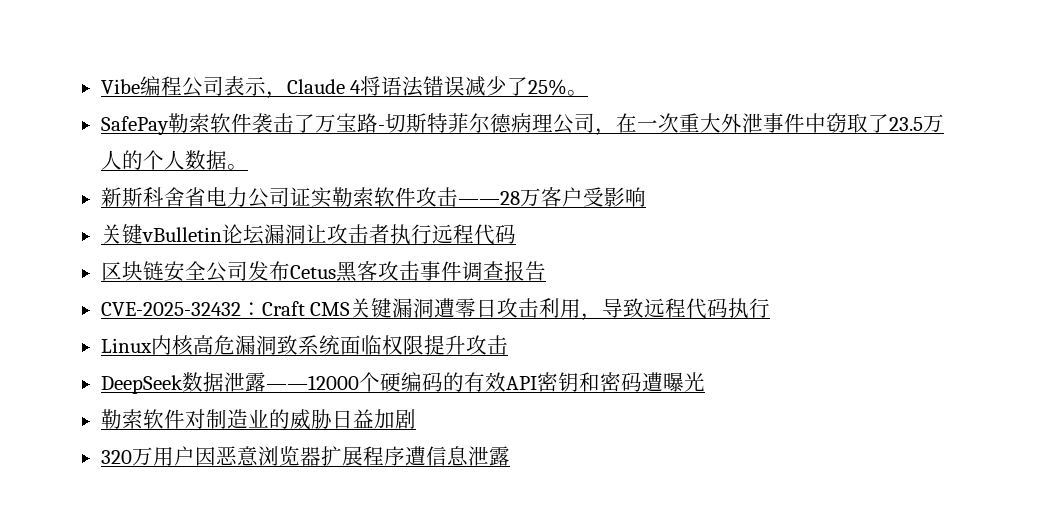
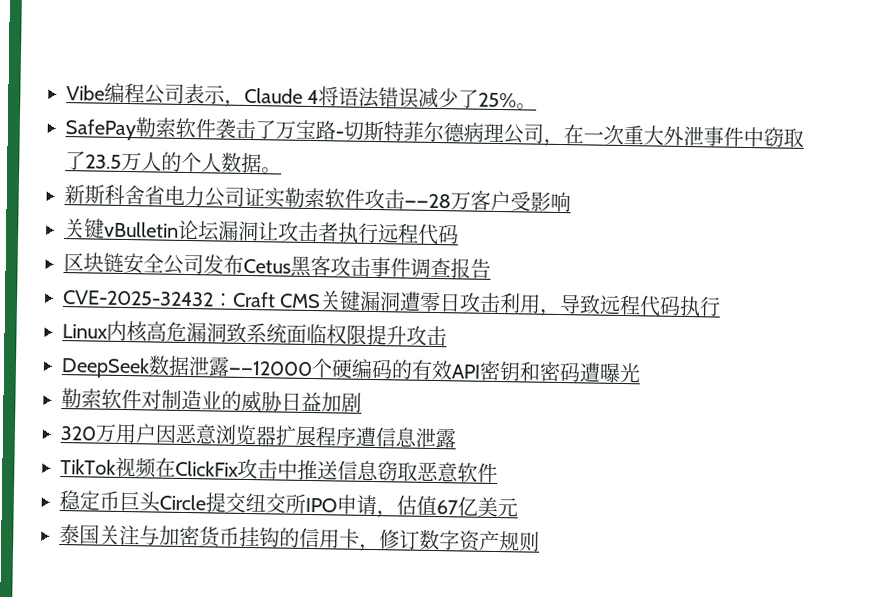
+ TikTok视频在ClickFix攻击中推送信息窃取恶意软件
+ 稳定币巨头Circle提交纽交所IPO申请，估值67亿美元
+ 泰国关注与加密货币挂钩的信用卡，修订数字资产规则

